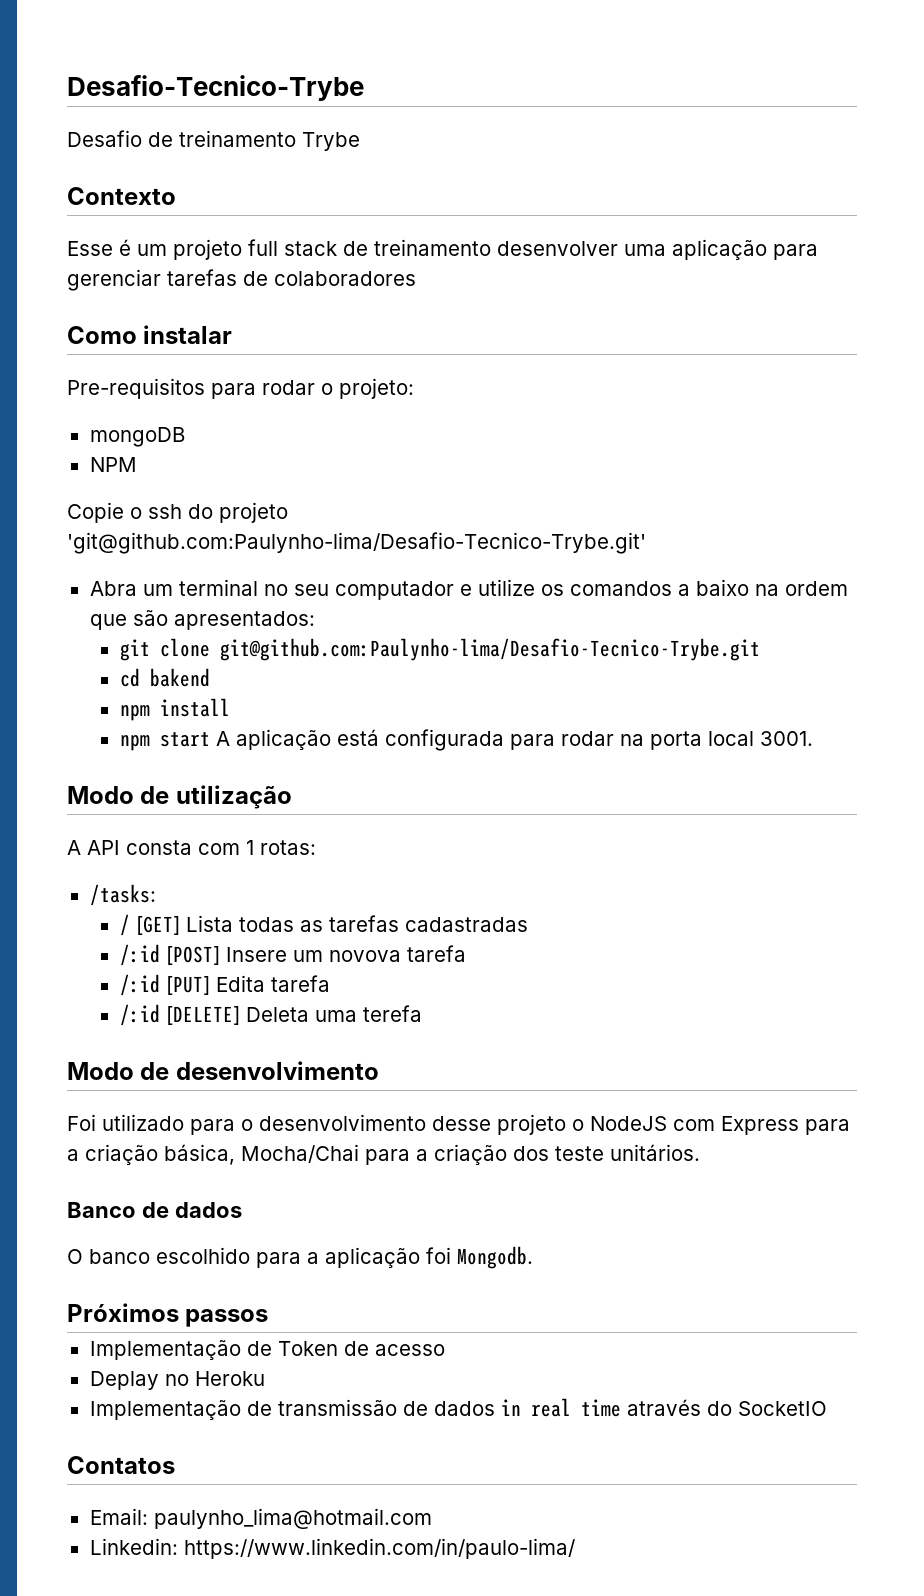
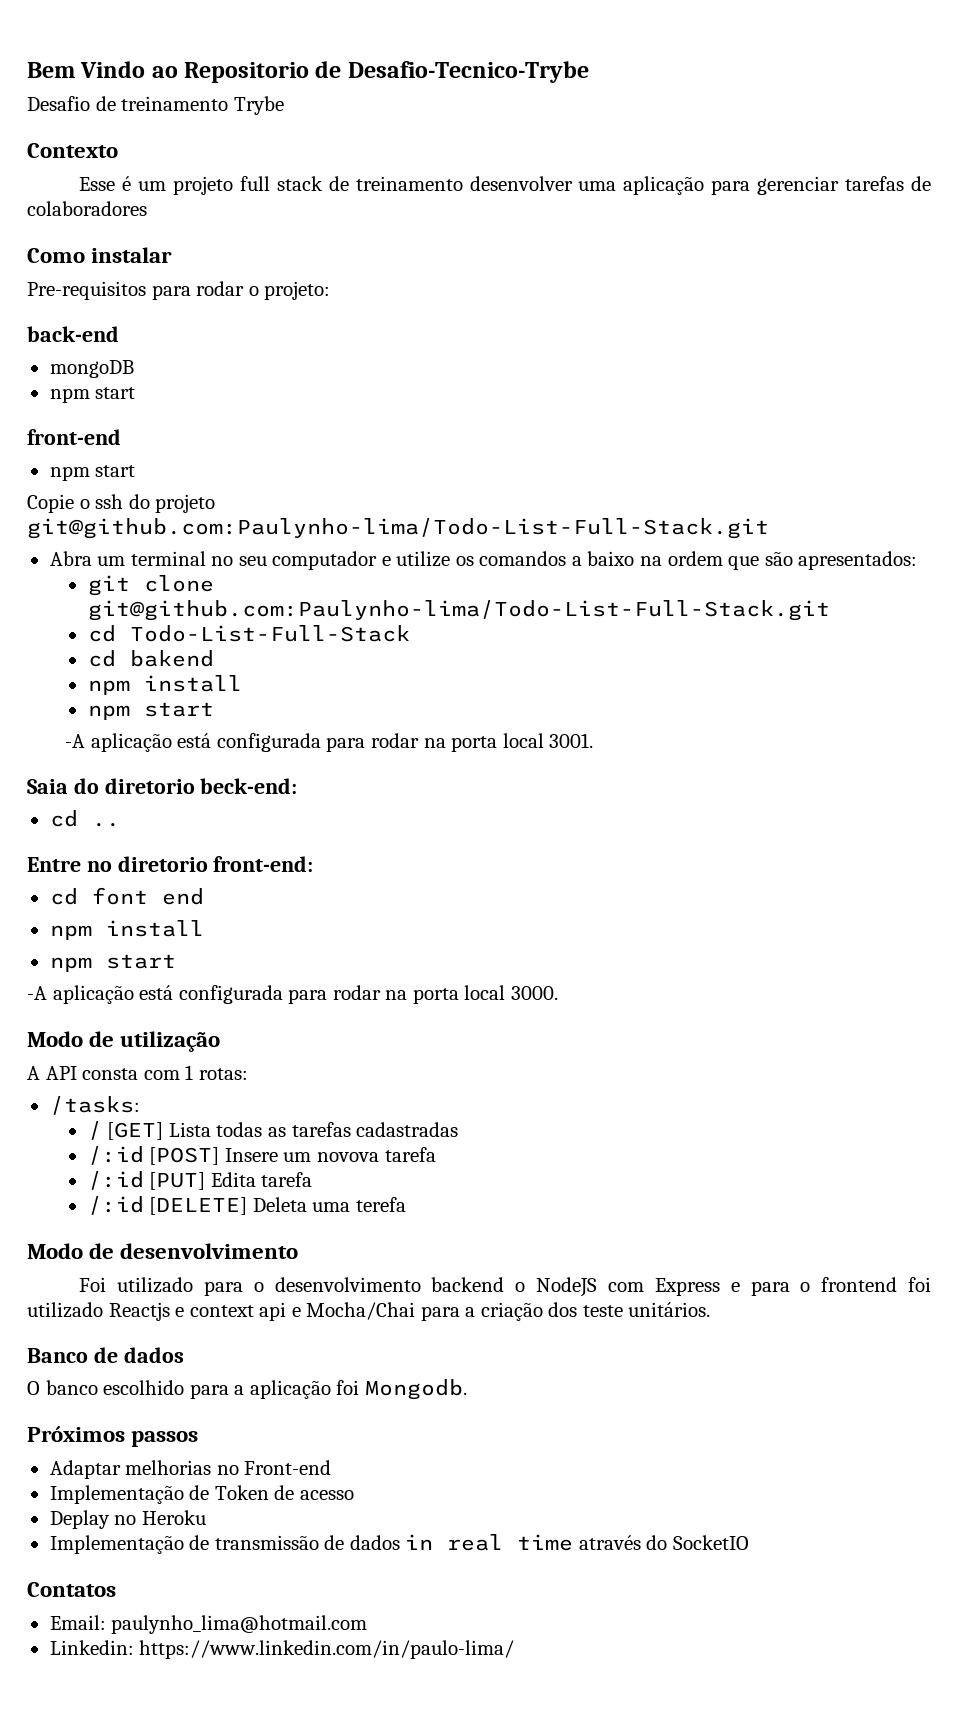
- Desafio-Tecnico-Trybe
+ Bem Vindo ao Repositorio de Desafio-Tecnico-Trybe
+ back-end
  mongoDB
- NPM
+ npm start
+ front-end
+ npm start
- Copie o ssh do projeto 'git@github.com:Paulynho-lima/Desafio-Tecnico-Trybe.git'
+ Copie o ssh do projeto git@github.com:Paulynho-lima/Todo-List-Full-Stack.git
- git clone git@github.com:Paulynho-lima/Desafio-Tecnico-Trybe.git
+ git clone git@github.com:Paulynho-lima/Todo-List-Full-Stack.git
+ cd Todo-List-Full-Stack
  cd bakend
  npm install
- npm start A aplicação está configurada para rodar na porta local 3001.
+ npm start
+ -A aplicação está configurada para rodar na porta local 3001.
+ Saia do diretorio beck-end:
+ cd ..
+ Entre no diretorio front-end:
+ cd font end
+ npm install
+ npm start
+ -A aplicação está configurada para rodar na porta local 3000.
- Foi utilizado para o desenvolvimento desse projeto o NodeJS com Express para a criação básica, Mocha/Chai para a criação dos teste unitários.
+ Foi utilizado para o desenvolvimento backend o NodeJS com Express e para o frontend foi utilizado Reactjs e context api e Mocha/Chai para a criação dos teste unitários.
+ Adaptar melhorias no Front-end

